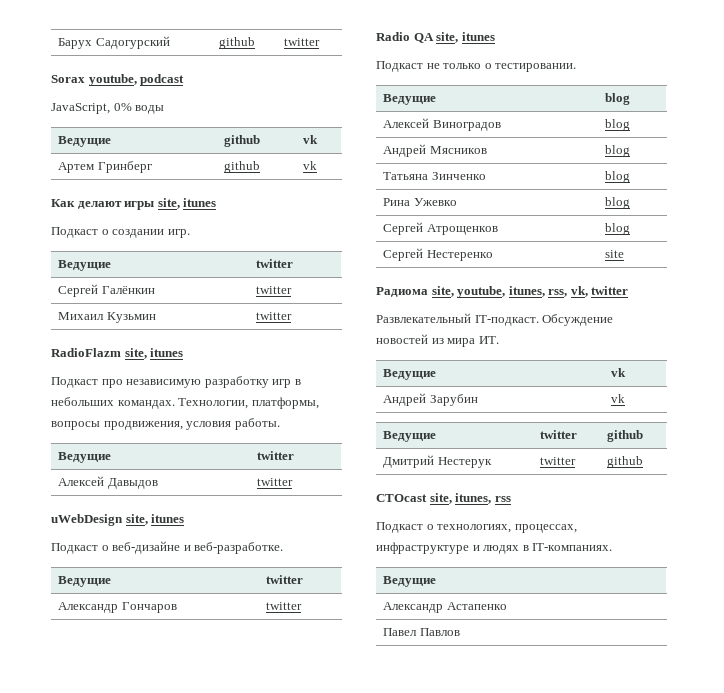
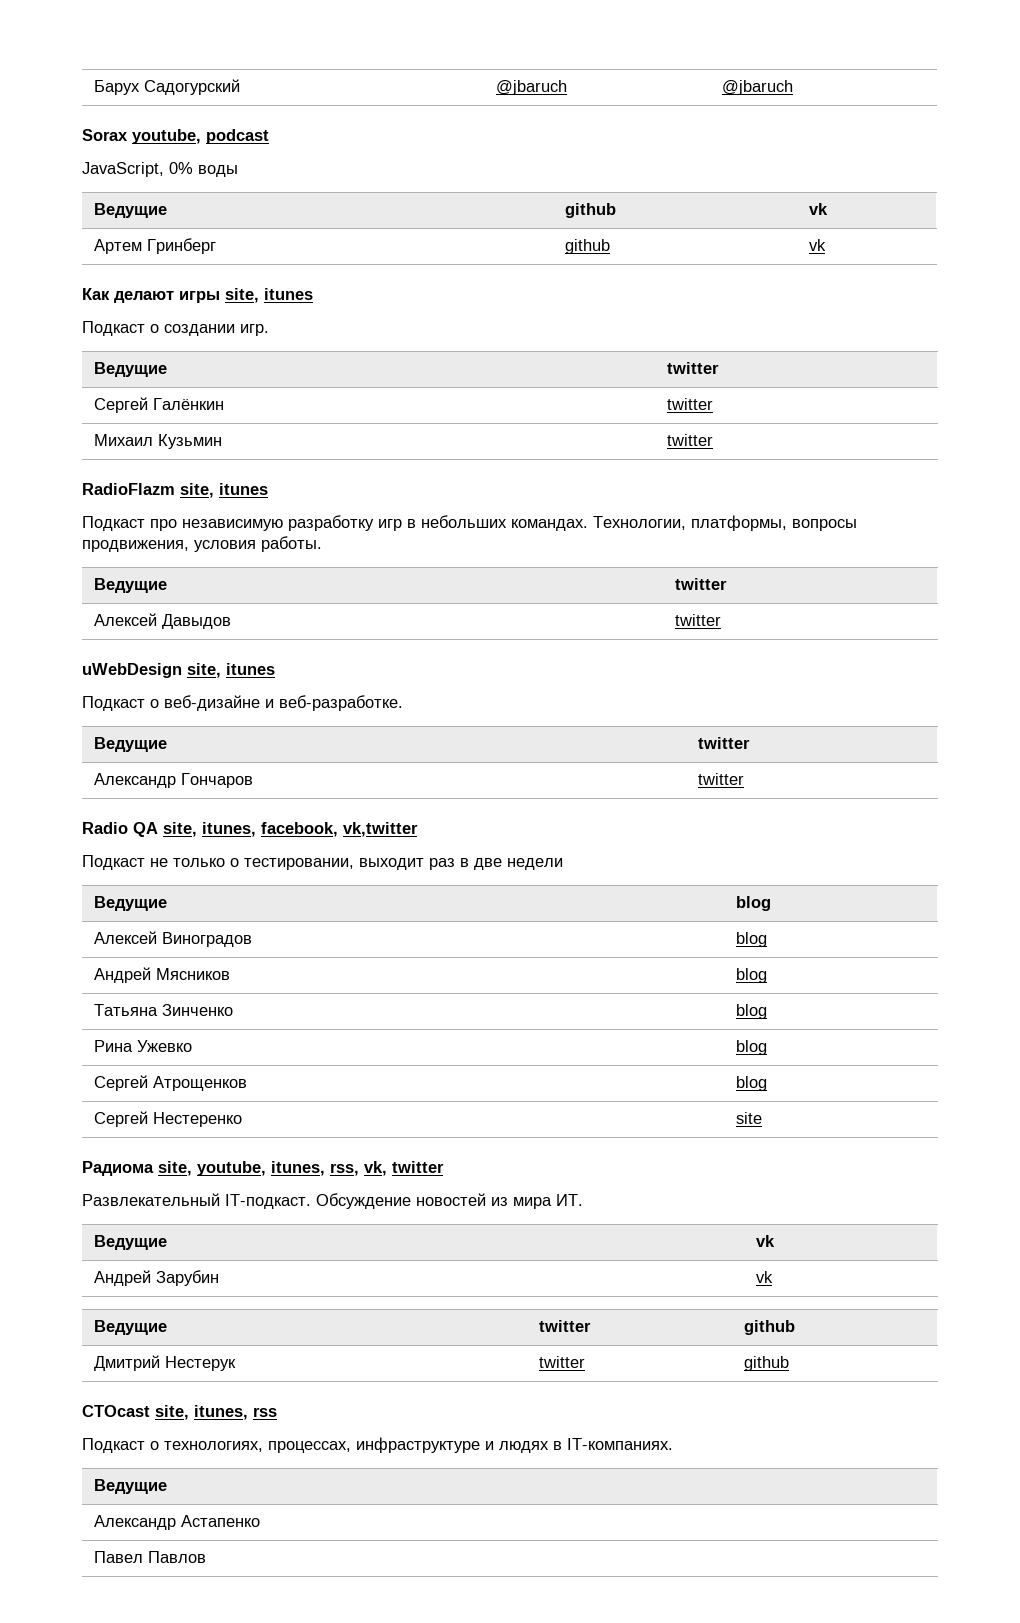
- Барух Садогурский | github | twitter
+ Барух Садогурский | @jbaruch | @jbaruch
- Radio QA site, itunes
+ Radio QA site, itunes, facebook, vk,twitter
- Подкаст не только о тестировании.
+ Подкаст не только о тестировании, выходит раз в две недели

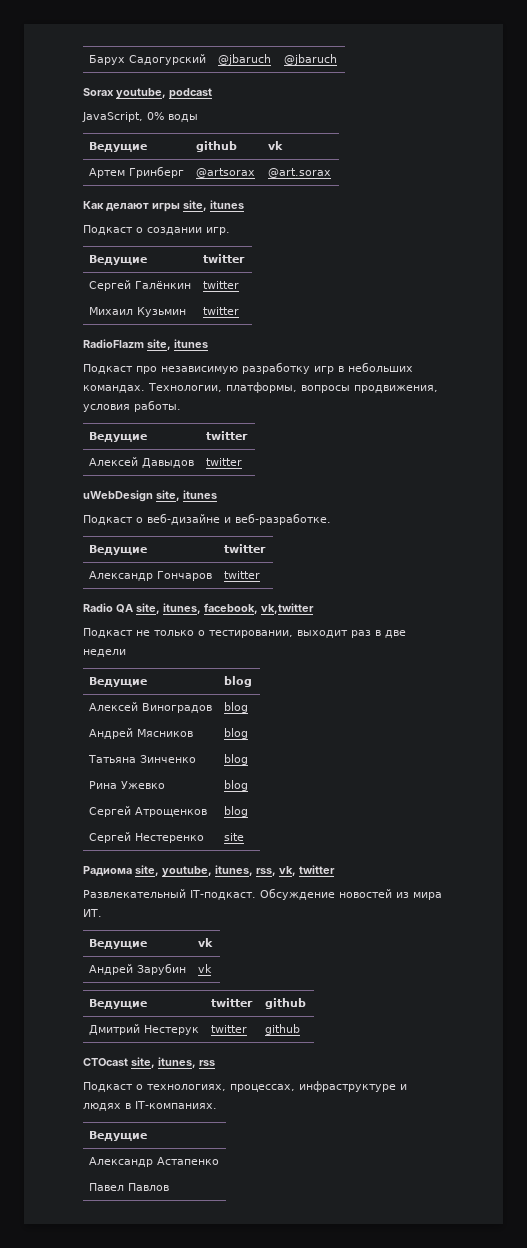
- Артем Гринберг | github | vk
+ Артем Гринберг | @artsorax | @art.sorax

